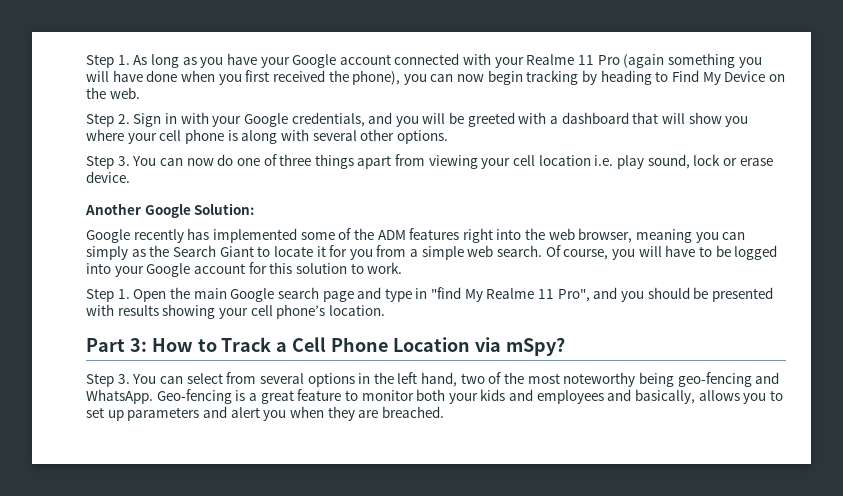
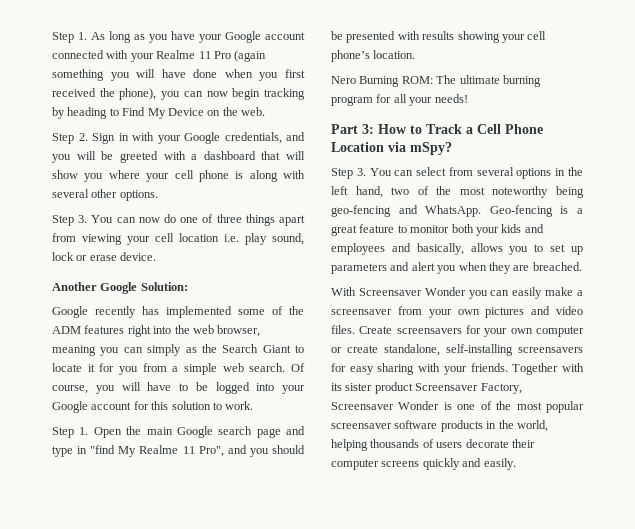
+ Nero Burning ROM: The ultimate burning program for all your needs!
+ With Screensaver Wonder you can easily make a screensaver from your own pictures and video files. Create screensavers for your own computer or create standalone, self-installing screensavers for easy sharing with your friends. Together with its sister product Screensaver Factory, Screensaver Wonder is one of the most popular screensaver software products in the world, helping thousands of users decorate their computer screens quickly and easily.

